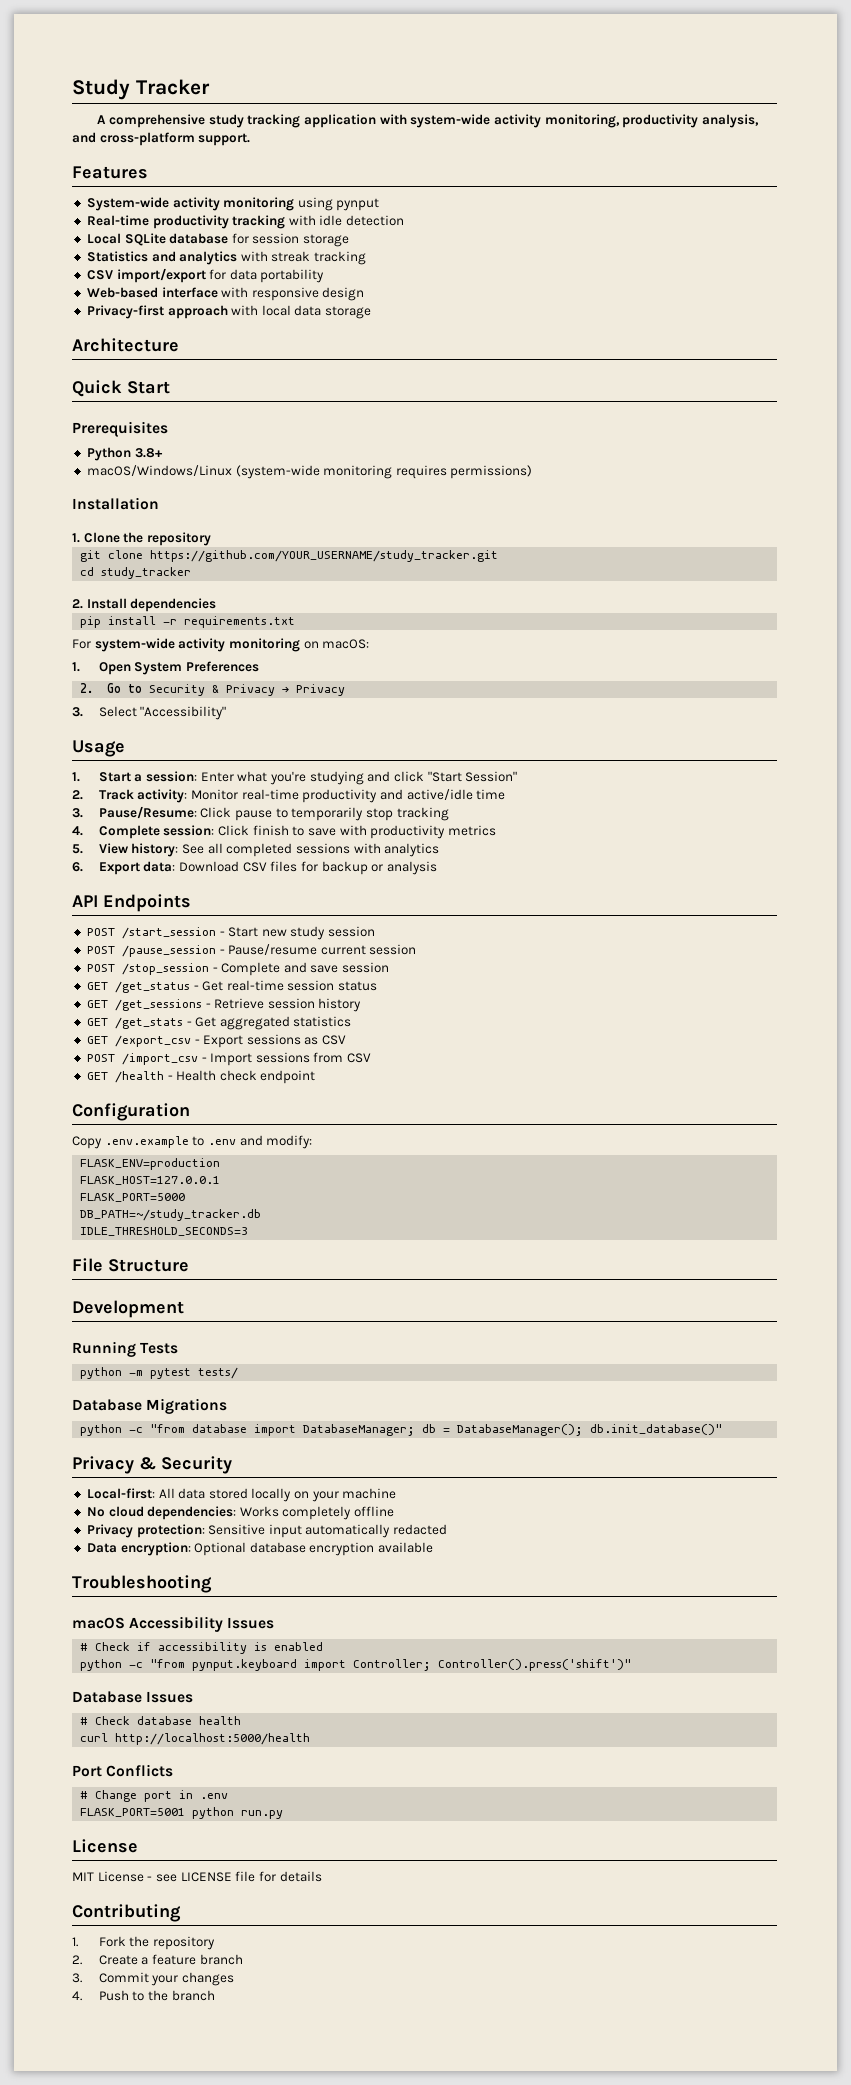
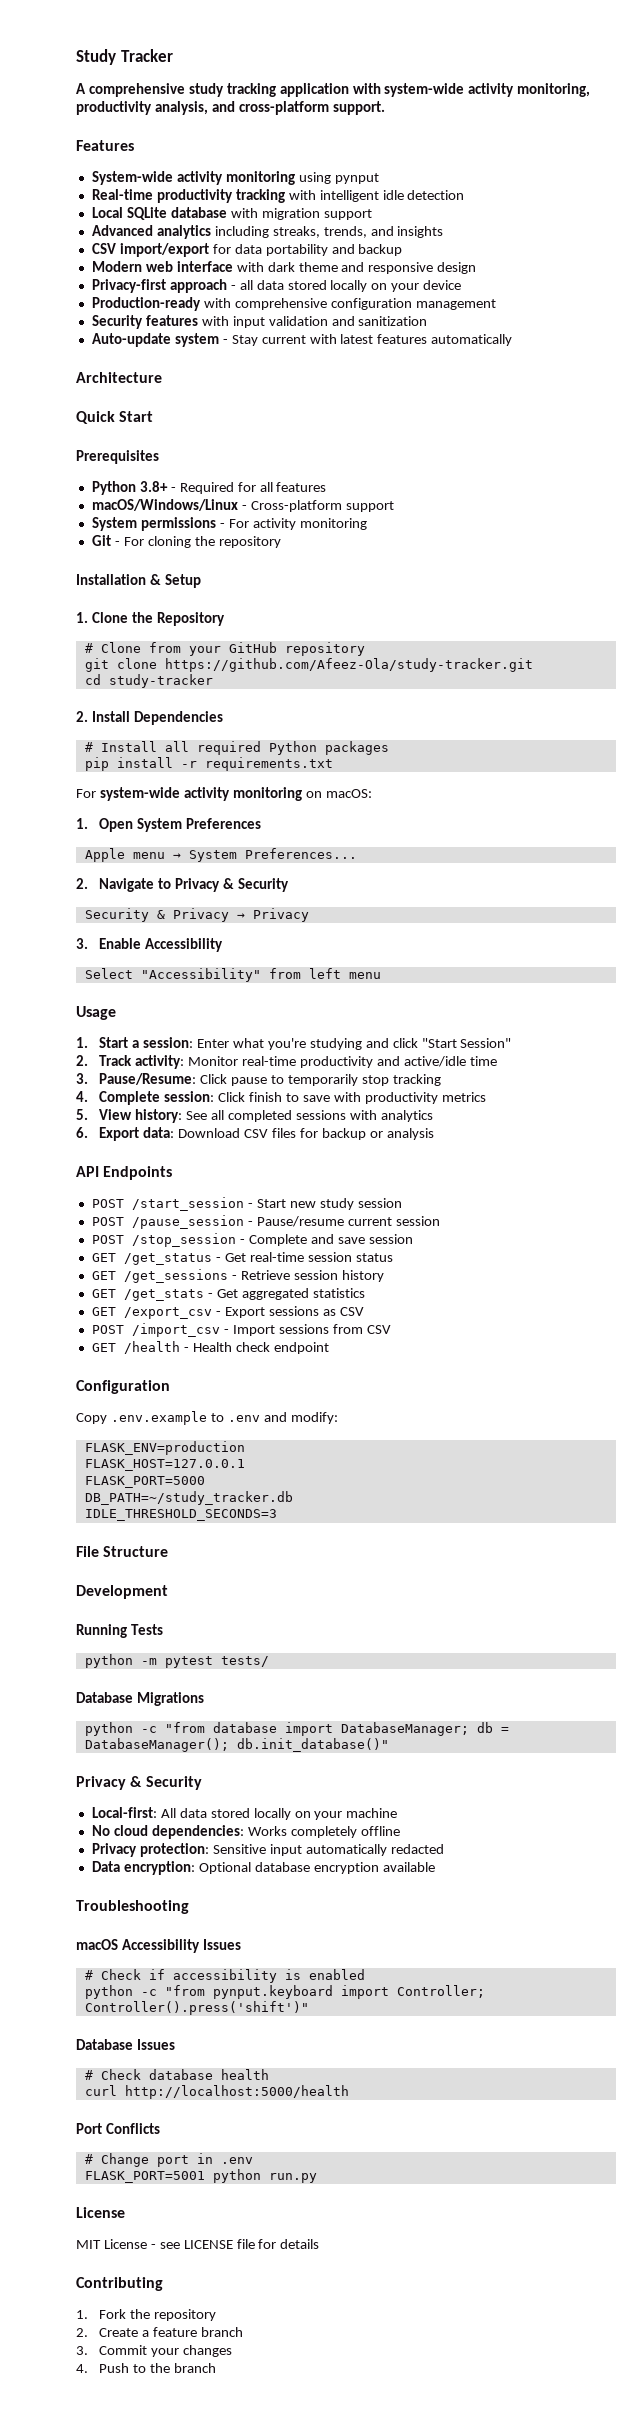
- Real-time productivity tracking with idle detection
+ Real-time productivity tracking with intelligent idle detection
- Local SQLite database for session storage
- Statistics and analytics with streak tracking
+ Local SQLite database with migration support
+ Advanced analytics including streaks, trends, and insights
- CSV import/export for data portability
- Web-based interface with responsive design
- Privacy-first approach with local data storage
+ CSV import/export for data portability and backup
+ Modern web interface with dark theme and responsive design
+ Privacy-first approach - all data stored locally on your device
+ Production-ready with comprehensive configuration management
+ Security features with input validation and sanitization
+ Auto-update system - Stay current with latest features automatically
- Python 3.8+
- macOS/Windows/Linux (system-wide monitoring requires permissions)
+ Python 3.8+ - Required for all features
+ macOS/Windows/Linux - Cross-platform support
+ System permissions - For activity monitoring
+ Git - For cloning the repository
- Installation
+ Installation & Setup
- 1. Clone the repository
+ 1. Clone the Repository
+ # Clone from your GitHub repository
- git clone https://github.com/YOUR_USERNAME/study_tracker.git
+ git clone https://github.com/Afeez-Ola/study-tracker.git
- cd study_tracker
+ cd study-tracker
- 2. Install dependencies
+ 2. Install Dependencies
+ # Install all required Python packages
- 2. Go to Security & Privacy → Privacy
+ Apple menu → System Preferences...
+ 2. Navigate to Privacy & Security
+ Security & Privacy → Privacy
- 3. Select "Accessibility"
+ 3. Enable Accessibility
+ Select "Accessibility" from left menu

